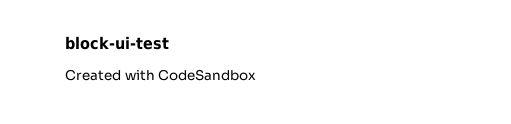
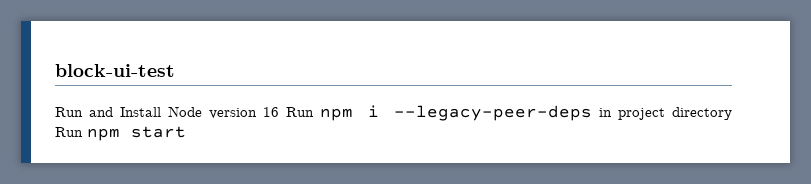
- Created with CodeSandbox
+ Run and Install Node version 16 Run npm i --legacy-peer-deps in project directory Run npm start

